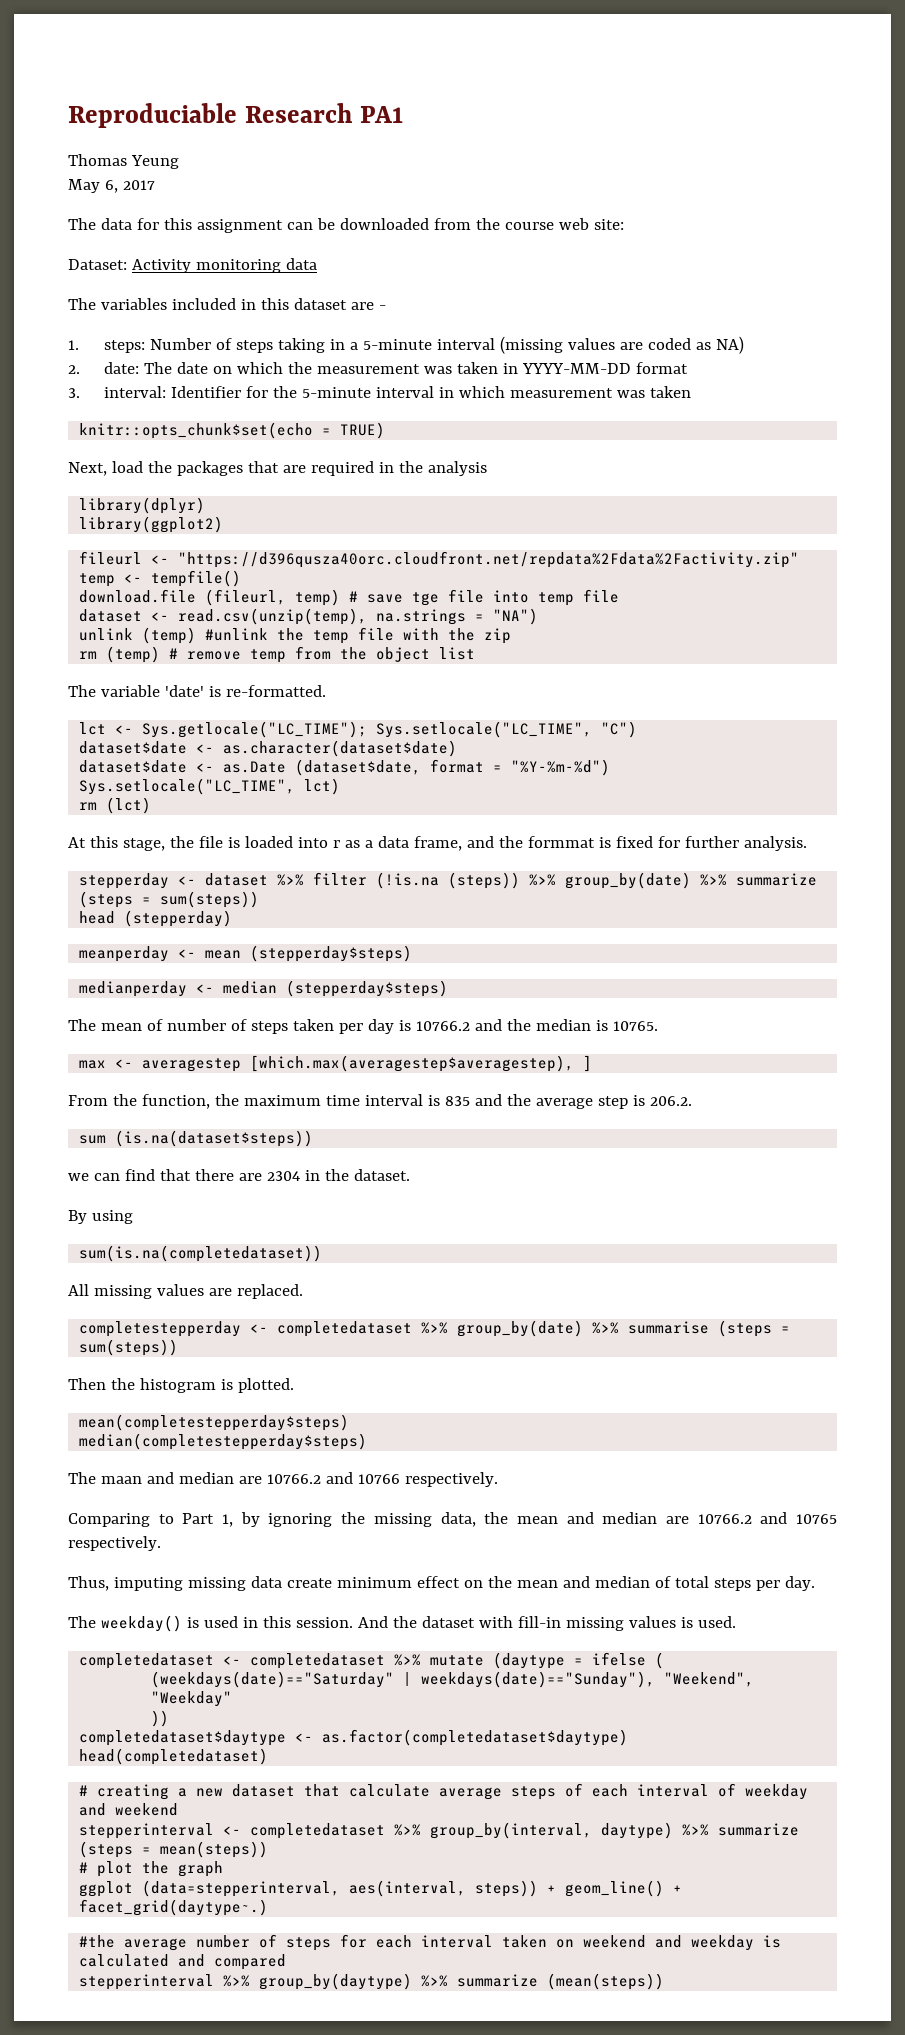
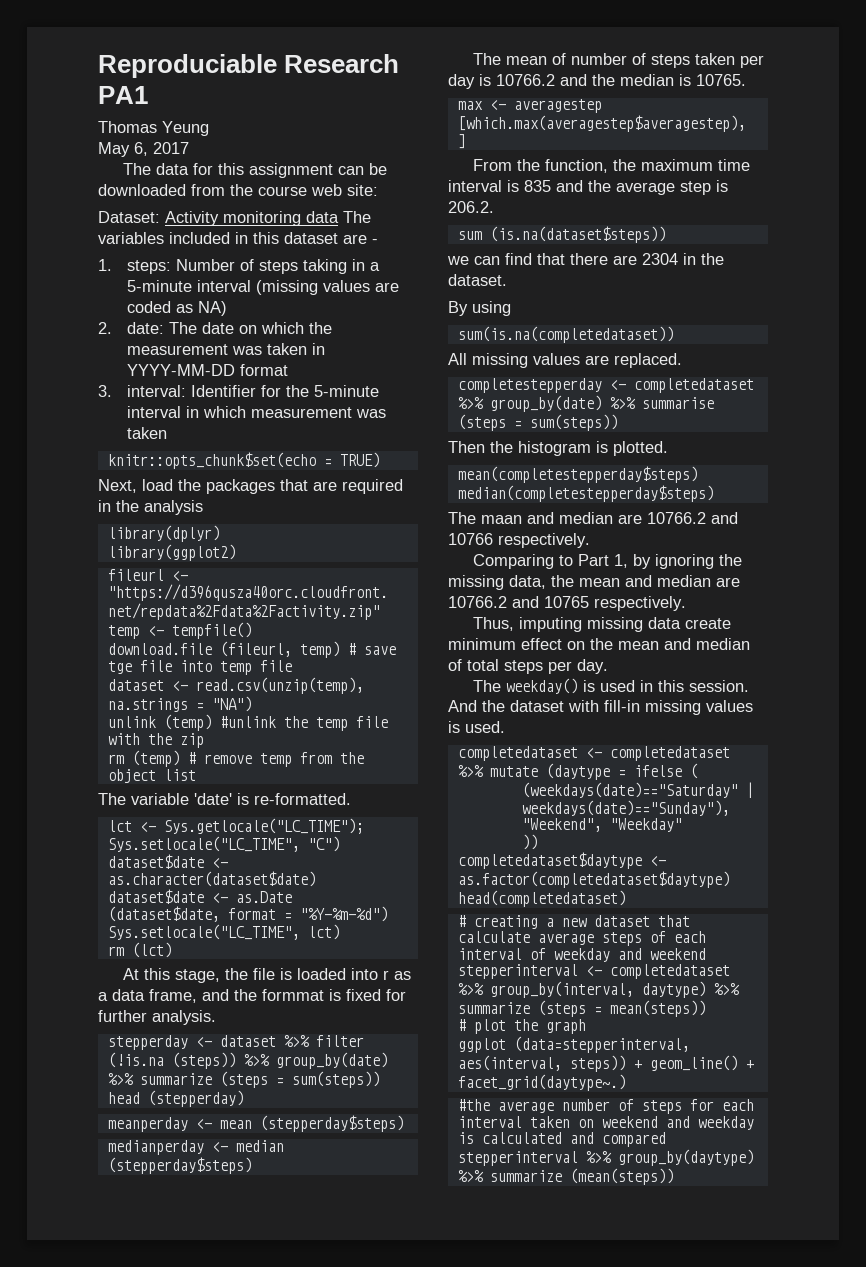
- Dataset: Activity monitoring data
- The variables included in this dataset are -
+ Dataset: Activity monitoring data The variables included in this dataset are -

